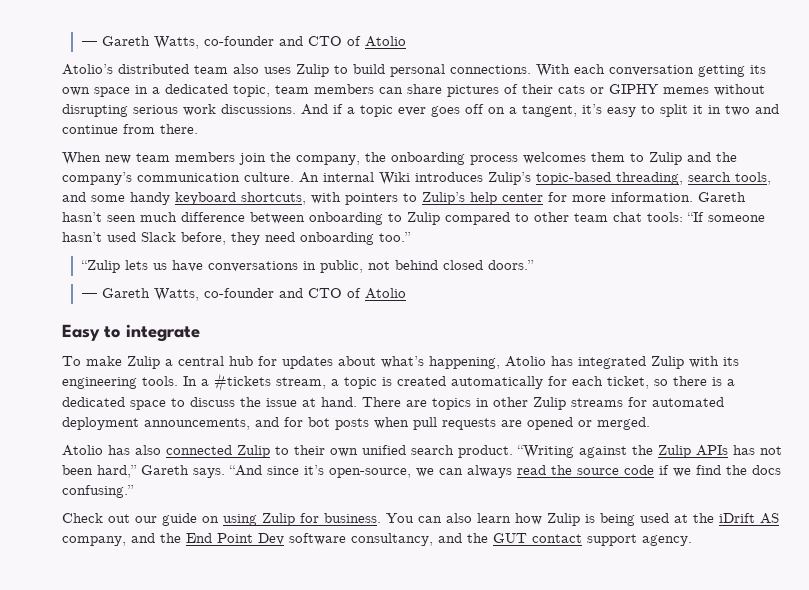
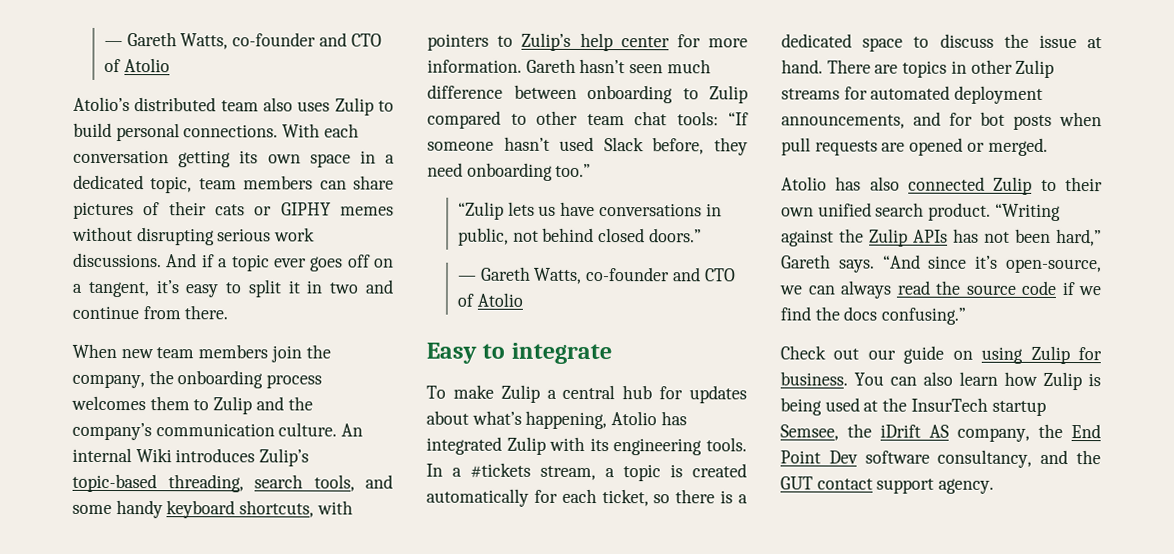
- You can also learn how Zulip is being used at the iDrift AS company, and the End Point Dev software consultancy, and the GUT contact support agency.
+ You can also learn how Zulip is being used at the InsurTech startup Semsee, the iDrift AS company, the End Point Dev software consultancy, and the GUT contact support agency.

